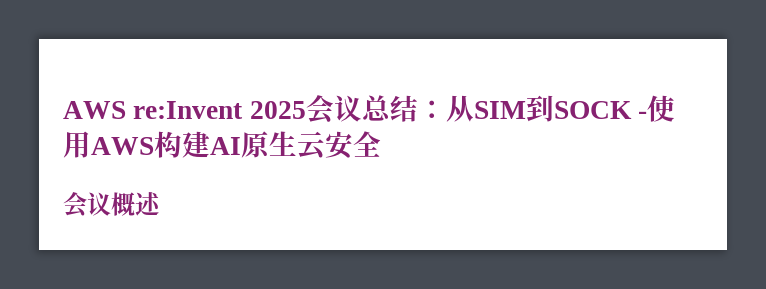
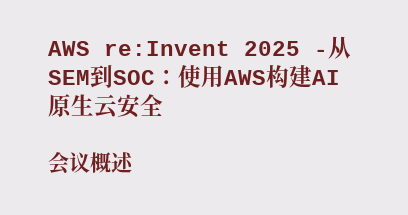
- AWS re:Invent 2025会议总结：从SIM到SOCK -使用AWS构建AI原生云安全
+ AWS re:Invent 2025 -从SEM到SOC：使用AWS构建AI原生云安全

